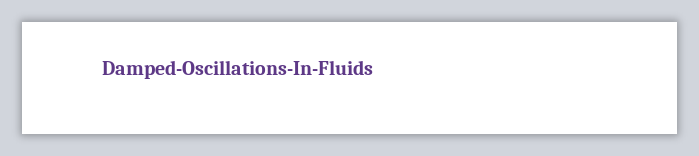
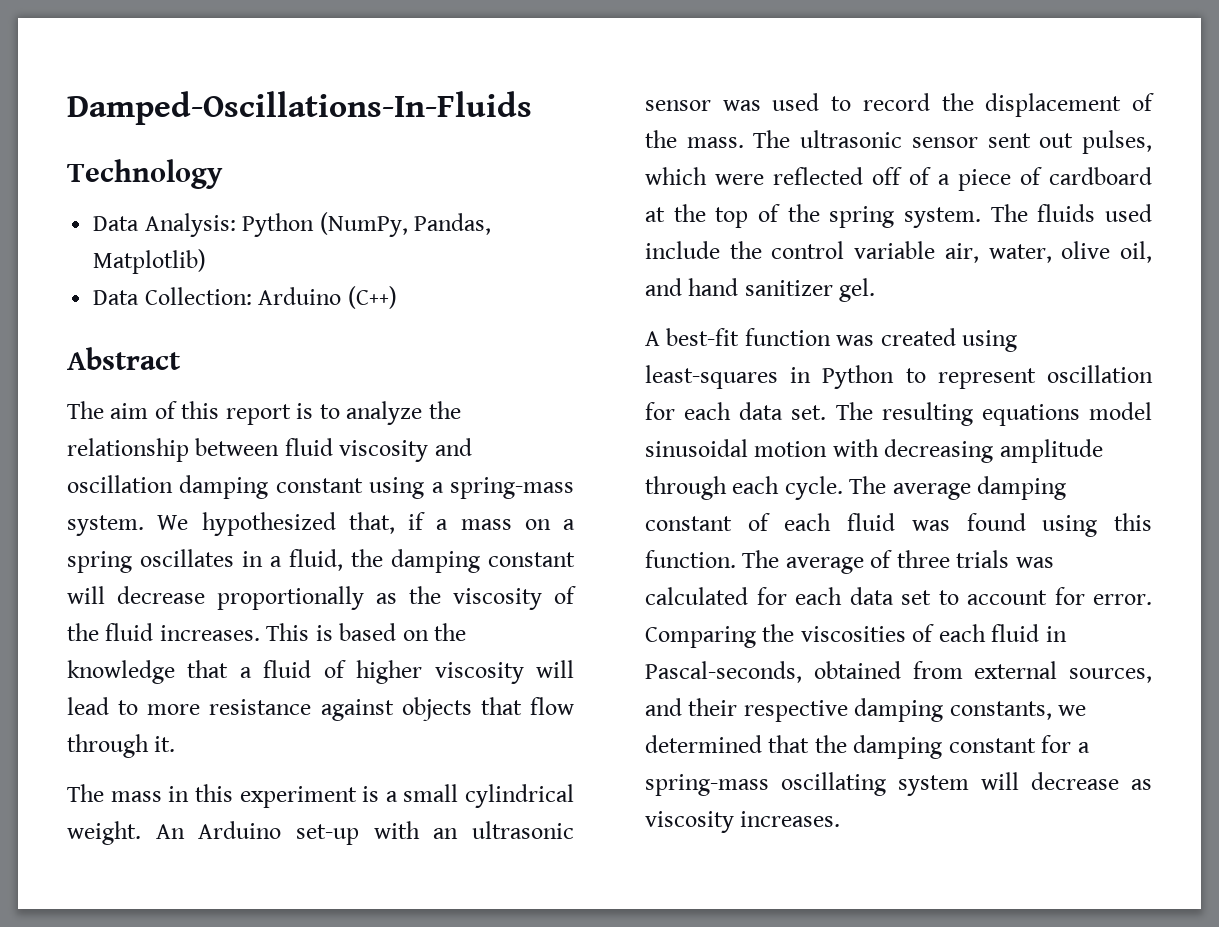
+ Technology
+ Data Analysis: Python (NumPy, Pandas, Matplotlib)
+ Data Collection: Arduino (C++)
+ Abstract
+ The aim of this report is to analyze the relationship between fluid viscosity and oscillation damping constant using a spring-mass system. We hypothesized that, if a mass on a spring oscillates in a fluid, the damping constant will decrease proportionally as the viscosity of the fluid increases. This is based on the knowledge that a fluid of higher viscosity will lead to more resistance against objects that flow through it.
+ The mass in this experiment is a small cylindrical weight. An Arduino set-up with an ultrasonic sensor was used to record the displacement of the mass. The ultrasonic sensor sent out pulses, which were reflected off of a piece of cardboard at the top of the spring system. The fluids used include the control variable air, water, olive oil, and hand sanitizer gel.
+ A best-fit function was created using least-squares in Python to represent oscillation for each data set. The resulting equations model sinusoidal motion with decreasing amplitude through each cycle. The average damping constant of each fluid was found using this function. The average of three trials was calculated for each data set to account for error. Comparing the viscosities of each fluid in Pascal-seconds, obtained from external sources, and their respective damping constants, we determined that the damping constant for a spring-mass oscillating system will decrease as viscosity increases.

